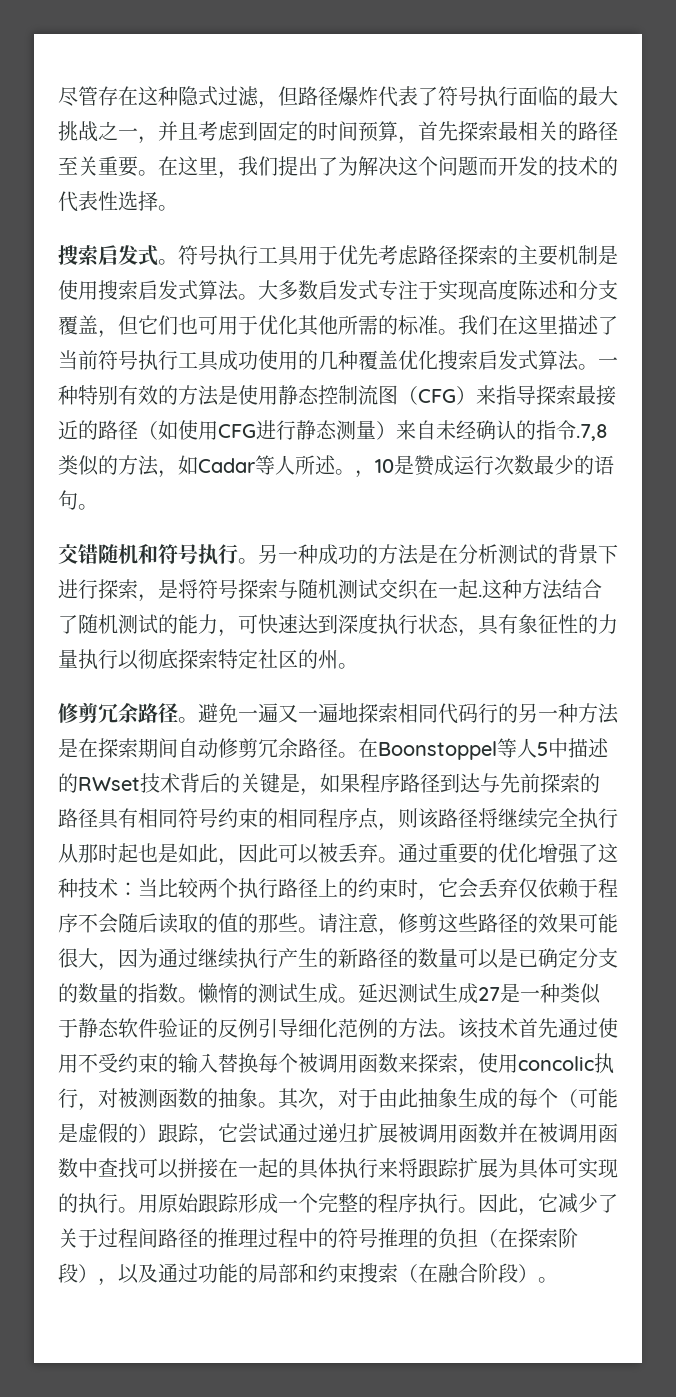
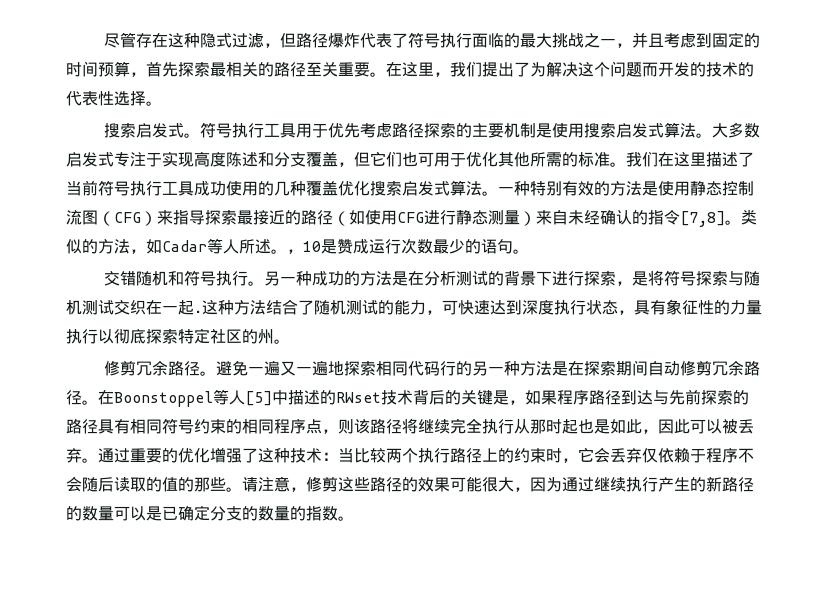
- 一种特别有效的方法是使用静态控制流图（CFG）来指导探索最接近的路径（如使用CFG进行静态测量）来自未经确认的指令.7,8类似的方法，如Cadar等人所述。
+ 一种特别有效的方法是使用静态控制流图（CFG）来指导探索最接近的路径（如使用CFG进行静态测量）来自未经确认的指令[7,8]。类似的方法，如Cadar等人所述。
- 在Boonstoppel等人5中描述的RWset技术背后的关键是，如果程序路径到达与先前探索的路径具有相同符号约束的相同程序点，则该路径将继续完全执行从那时起也是如此，因此可以被丢弃。
+ 在Boonstoppel等人[5]中描述的RWset技术背后的关键是，如果程序路径到达与先前探索的路径具有相同符号约束的相同程序点，则该路径将继续完全执行从那时起也是如此，因此可以被丢弃。
- 懒惰的测试生成。延迟测试生成27是一种类似于静态软件验证的反例引导细化范例的方法。该技术首先通过使用不受约束的输入替换每个被调用函数来探索，使用concolic执行，对被测函数的抽象。其次，对于由此抽象生成的每个（可能是虚假的）跟踪，它尝试通过递归扩展被调用函数并在被调用函数中查找可以拼接在一起的具体执行来将跟踪扩展为具体可实现的执行。用原始跟踪形成一个完整的程序执行。因此，它减少了关于过程间路径的推理过程中的符号推理的负担（在探索阶段），以及通过功能的局部和约束搜索（在融合阶段）。

